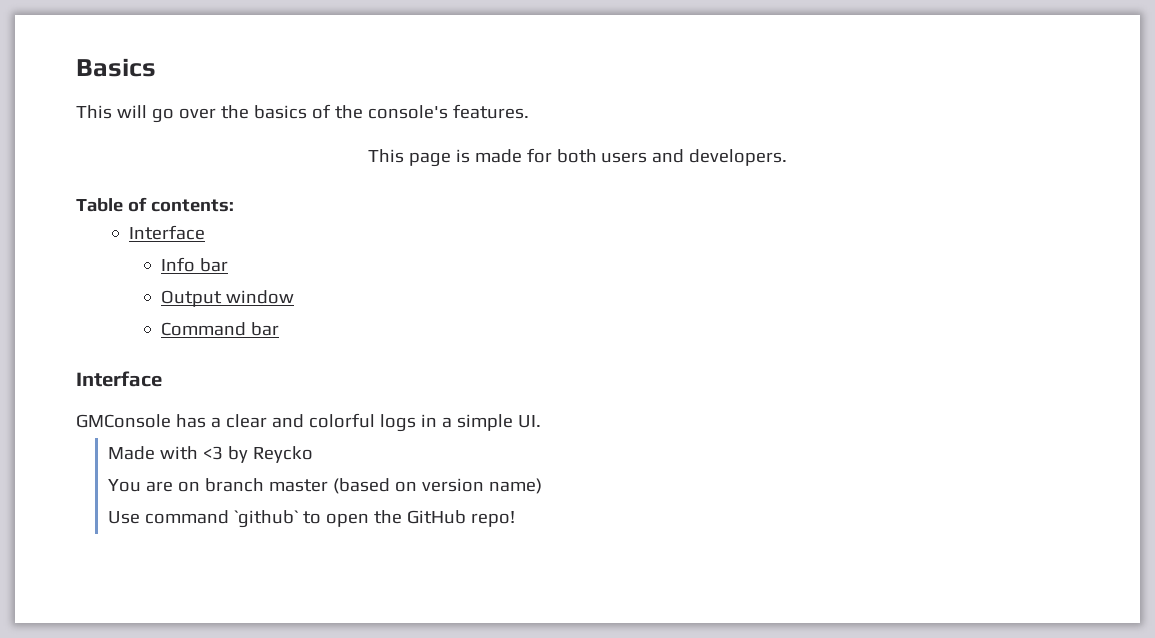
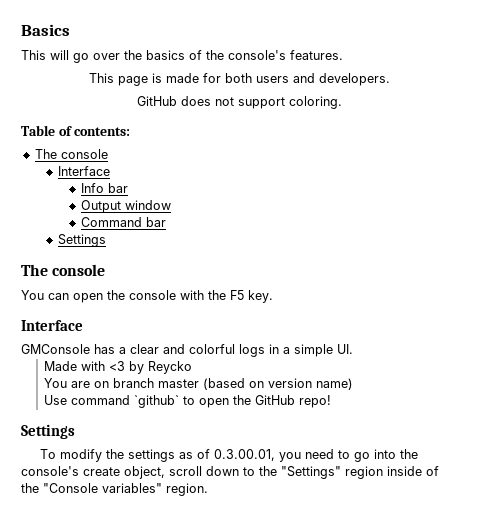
+ GitHub does not support coloring.
  Table of contents:
+ The console
  Command bar
+ Settings
+ The console
+ You can open the console with the F5 key.
  Use command `github` to open the GitHub repo!
+ Settings
+ To modify the settings as of 0.3.00.01, you need to go into the console's create object, scroll down to the "Settings" region inside of the "Console variables" region.

